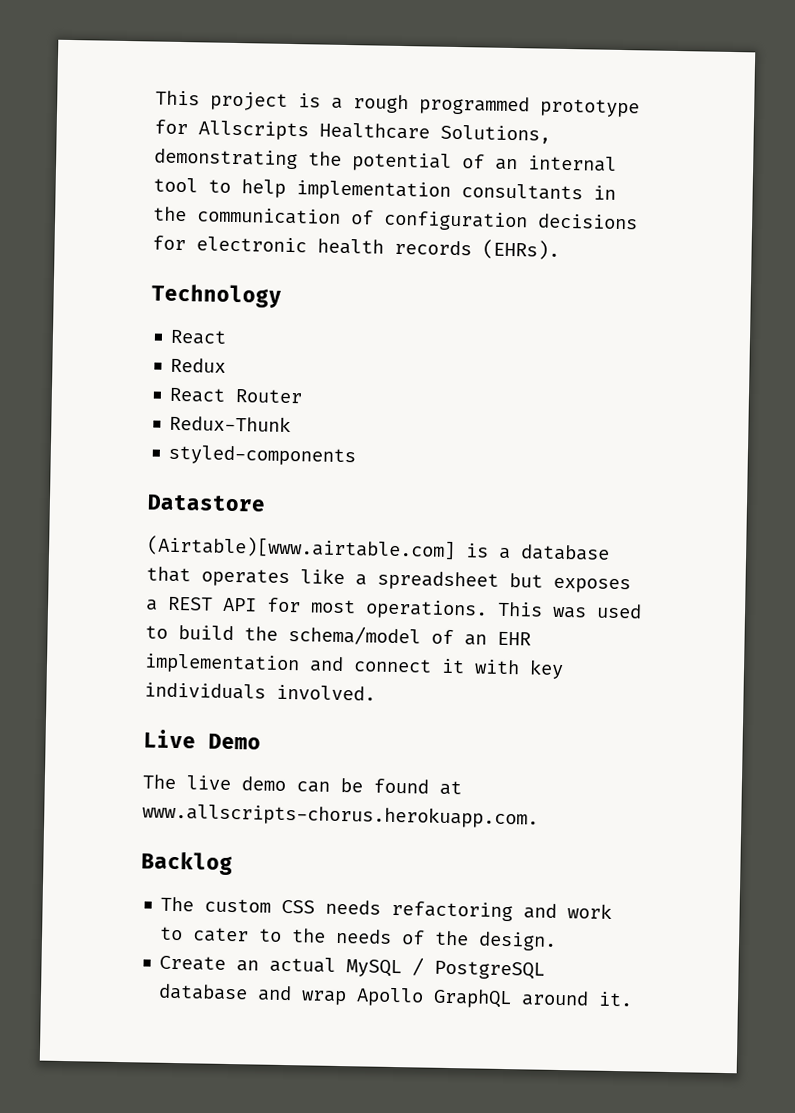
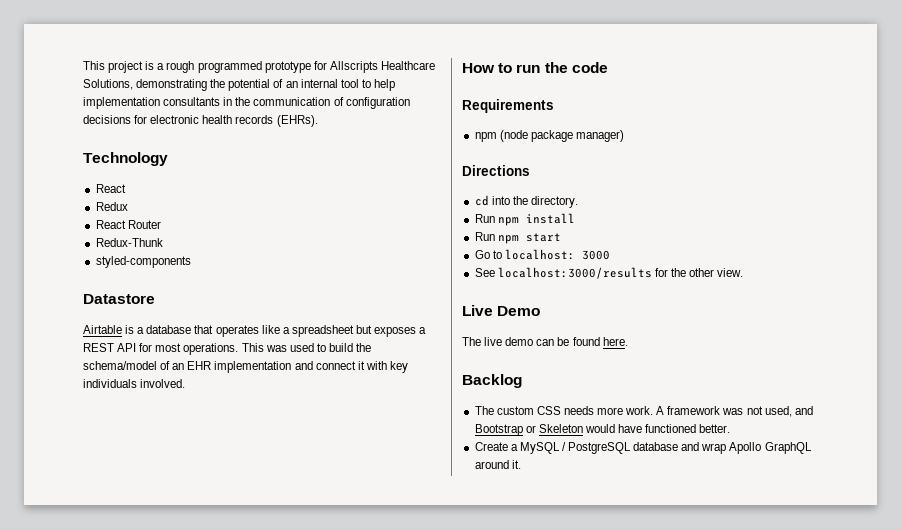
- (Airtable)[www.airtable.com] is a database that operates like a spreadsheet but exposes a REST API for most operations.
+ Airtable is a database that operates like a spreadsheet but exposes a REST API for most operations.
+ How to run the code
+ Requirements
+ npm (node package manager)
+ Directions
+ cd into the directory.
+ Run npm install
+ Run npm start
+ Go to localhost: 3000
+ See localhost:3000/results for the other view.
- The live demo can be found at www.allscripts-chorus.herokuapp.com.
+ The live demo can be found here.
- The custom CSS needs refactoring and work to cater to the needs of the design.
+ The custom CSS needs more work. A framework was not used, and Bootstrap or Skeleton would have functioned better.
- Create an actual MySQL / PostgreSQL database and wrap Apollo GraphQL around it.
+ Create a MySQL / PostgreSQL database and wrap Apollo GraphQL around it.

